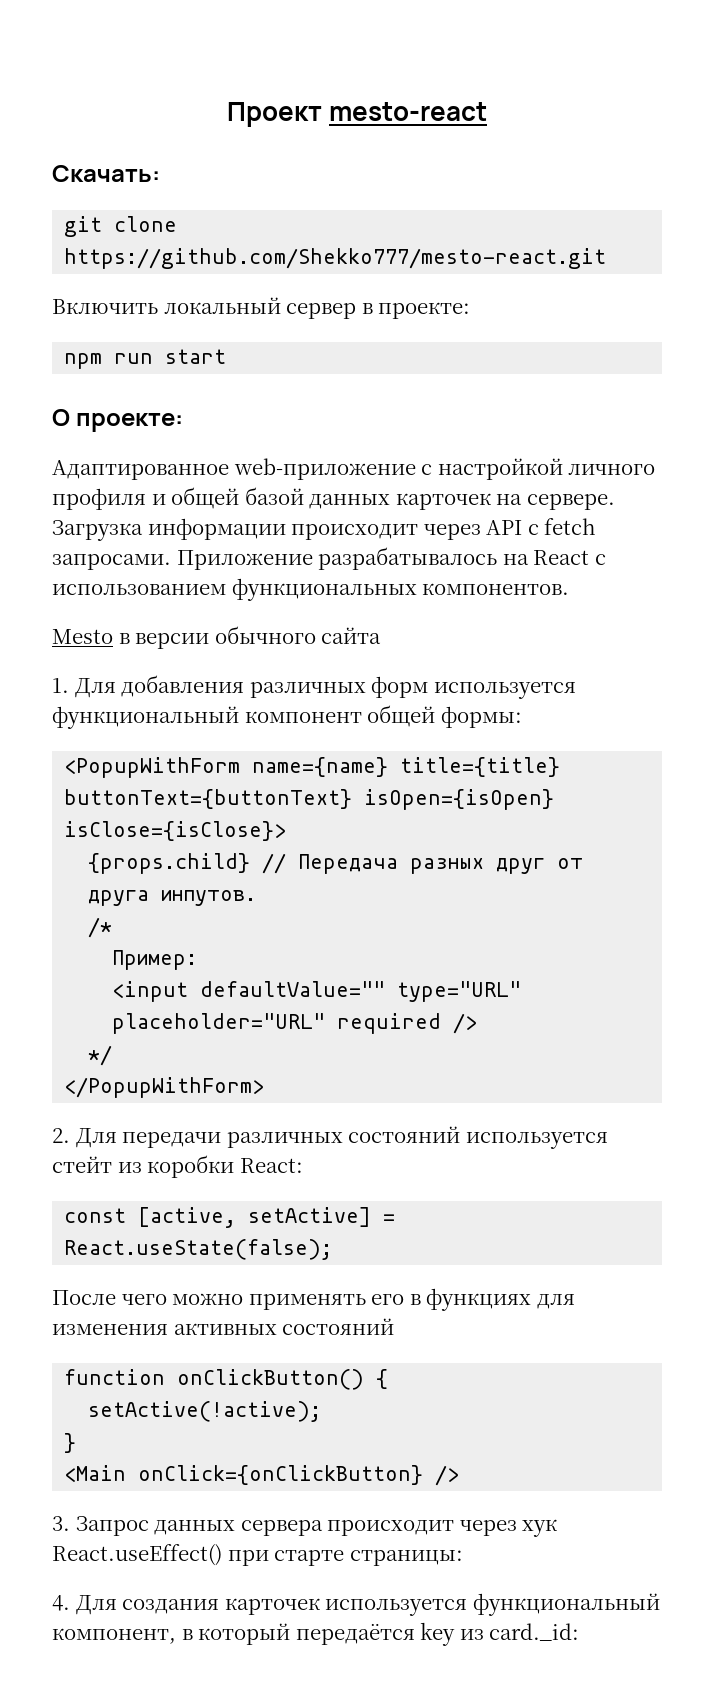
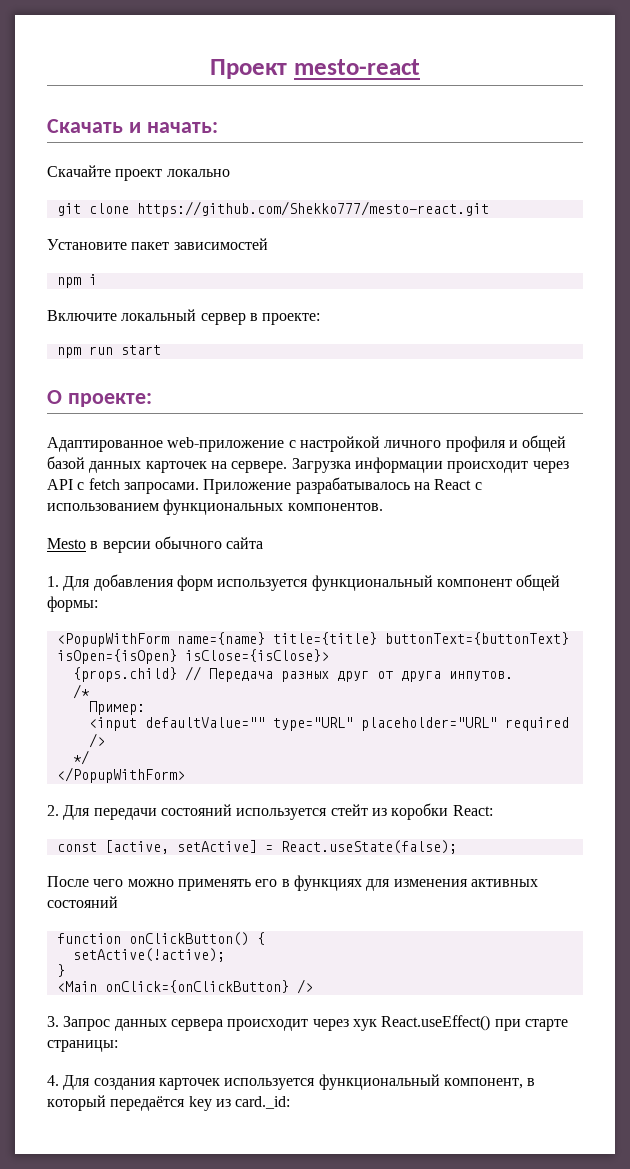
- Скачать:
+ Скачать и начать:
+ Скачайте проект локально
  git clone https://github.com/Shekko777/mesto-react.git
- Включить локальный сервер в проекте:
+ Установите пакет зависимостей
+ npm i
+ Включите локальный сервер в проекте:
- 1. Для добавления различных форм используется функциональный компонент общей формы:
+ 1. Для добавления форм используется функциональный компонент общей формы:
- 2. Для передачи различных состояний используется стейт из коробки React:
+ 2. Для передачи состояний используется стейт из коробки React:

